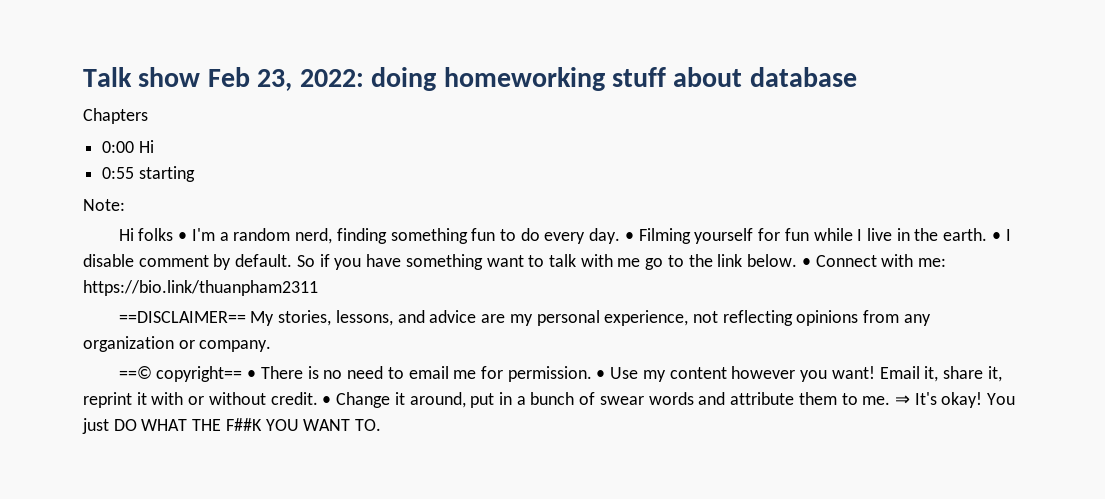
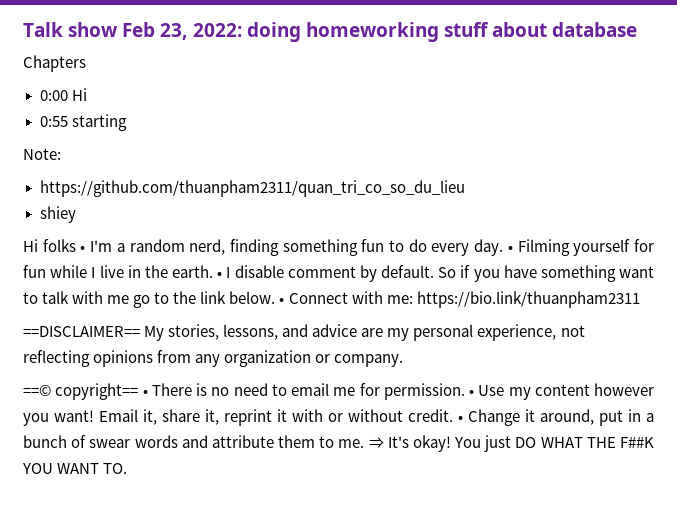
+ https://github.com/thuanpham2311/quan_tri_co_so_du_lieu
+ shiey

